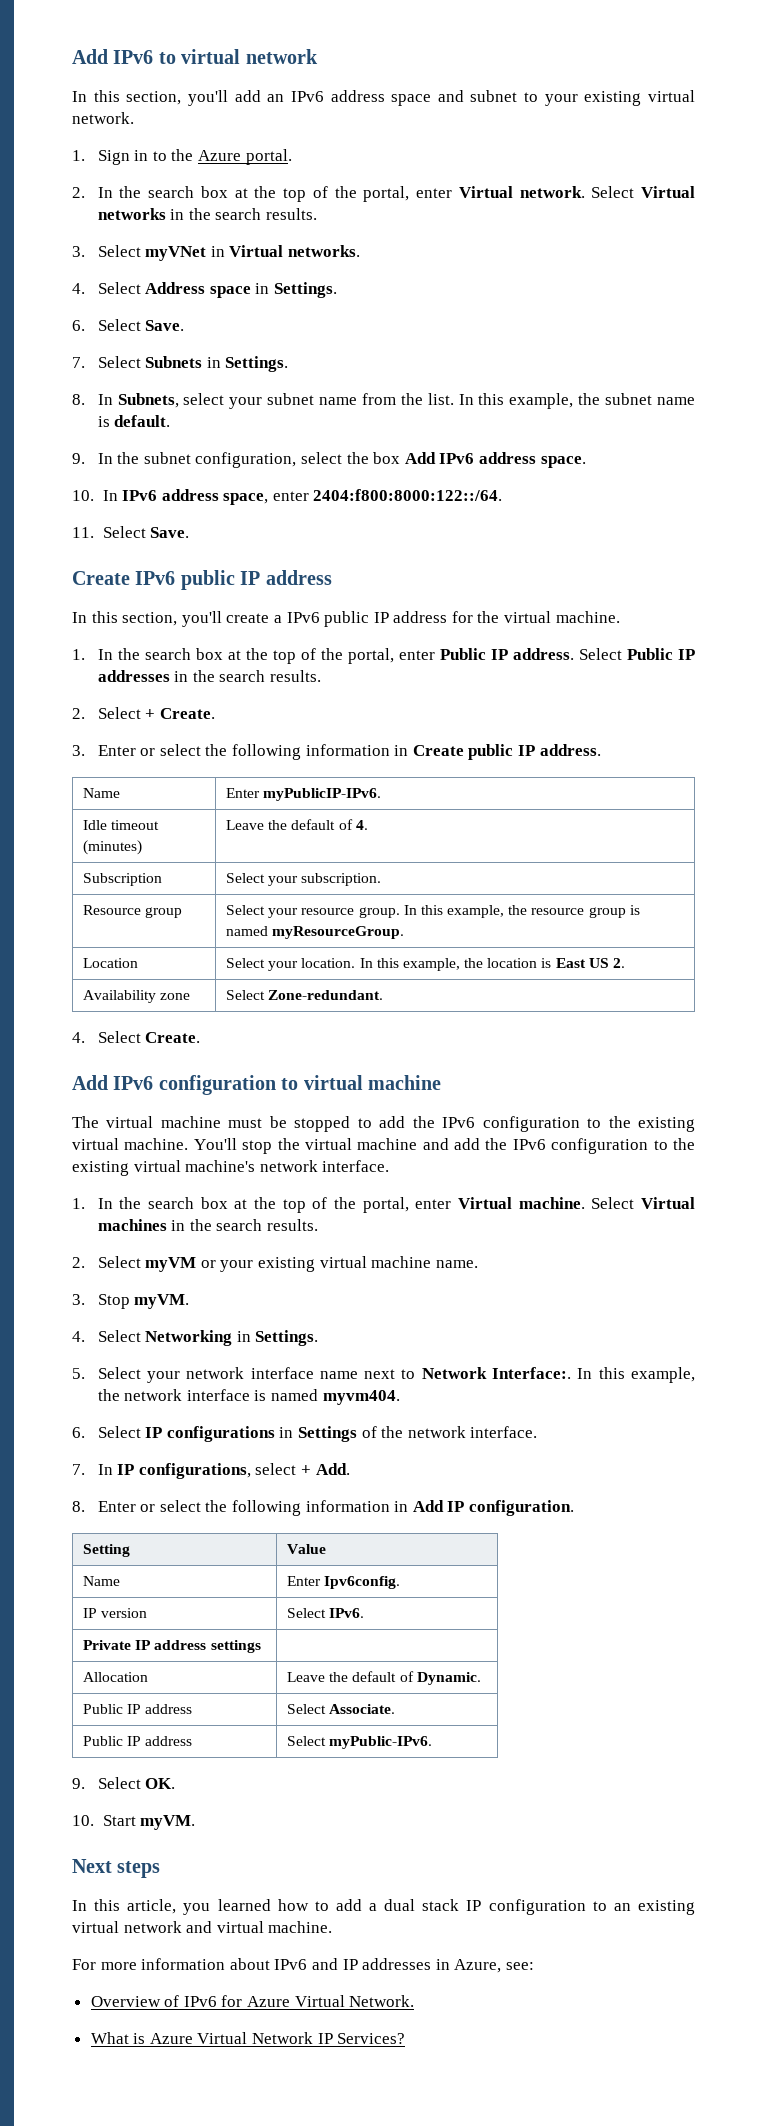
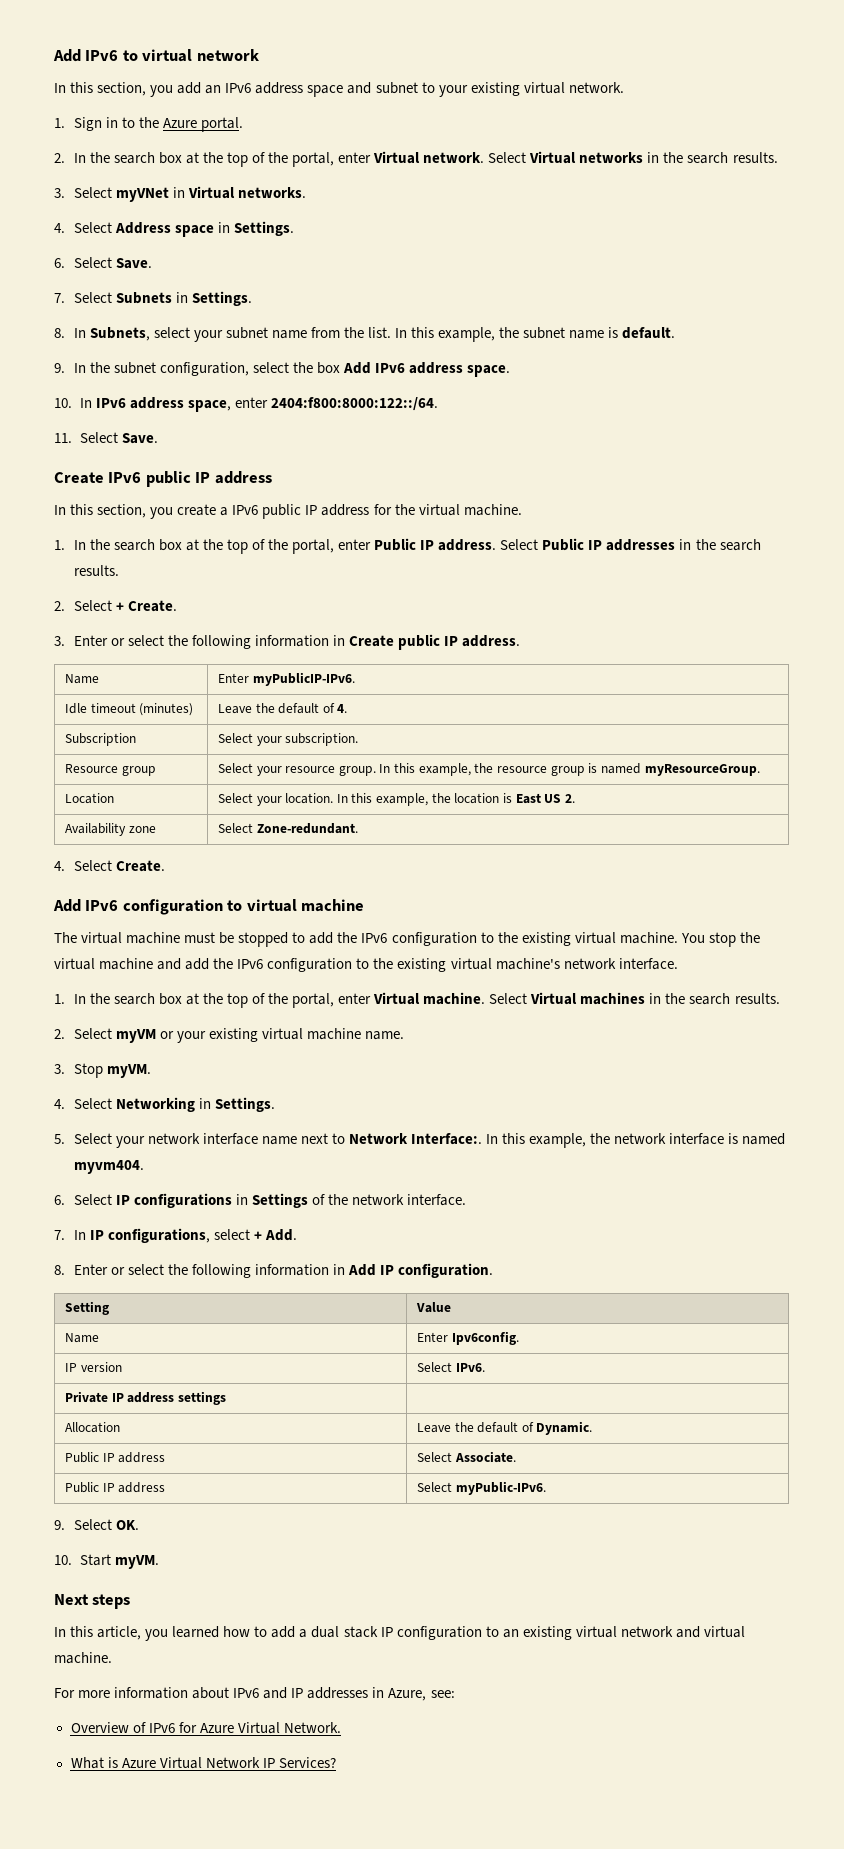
- In this section, you'll add an IPv6 address space and subnet to your existing virtual network.
+ In this section, you add an IPv6 address space and subnet to your existing virtual network.
- In this section, you'll create a IPv6 public IP address for the virtual machine.
+ In this section, you create a IPv6 public IP address for the virtual machine.
- You'll stop the virtual machine and add the IPv6 configuration to the existing virtual machine's network interface.
+ You stop the virtual machine and add the IPv6 configuration to the existing virtual machine's network interface.

